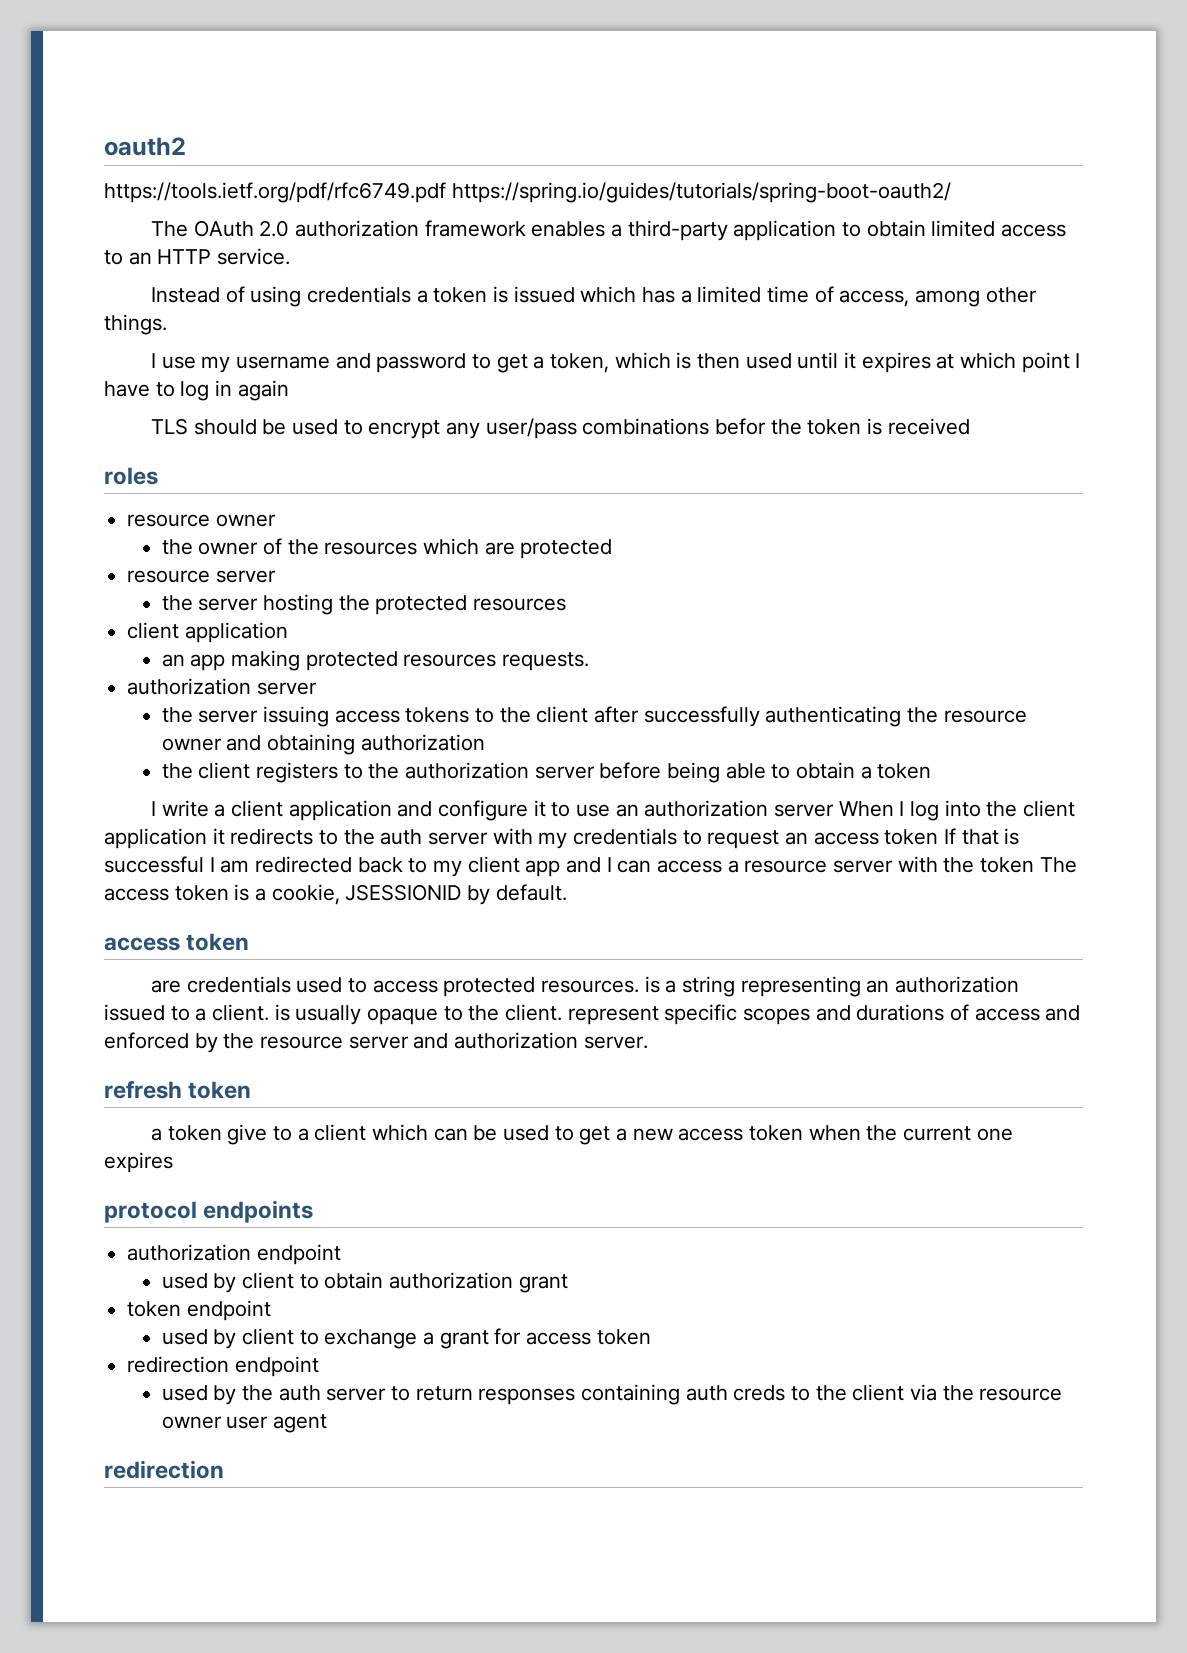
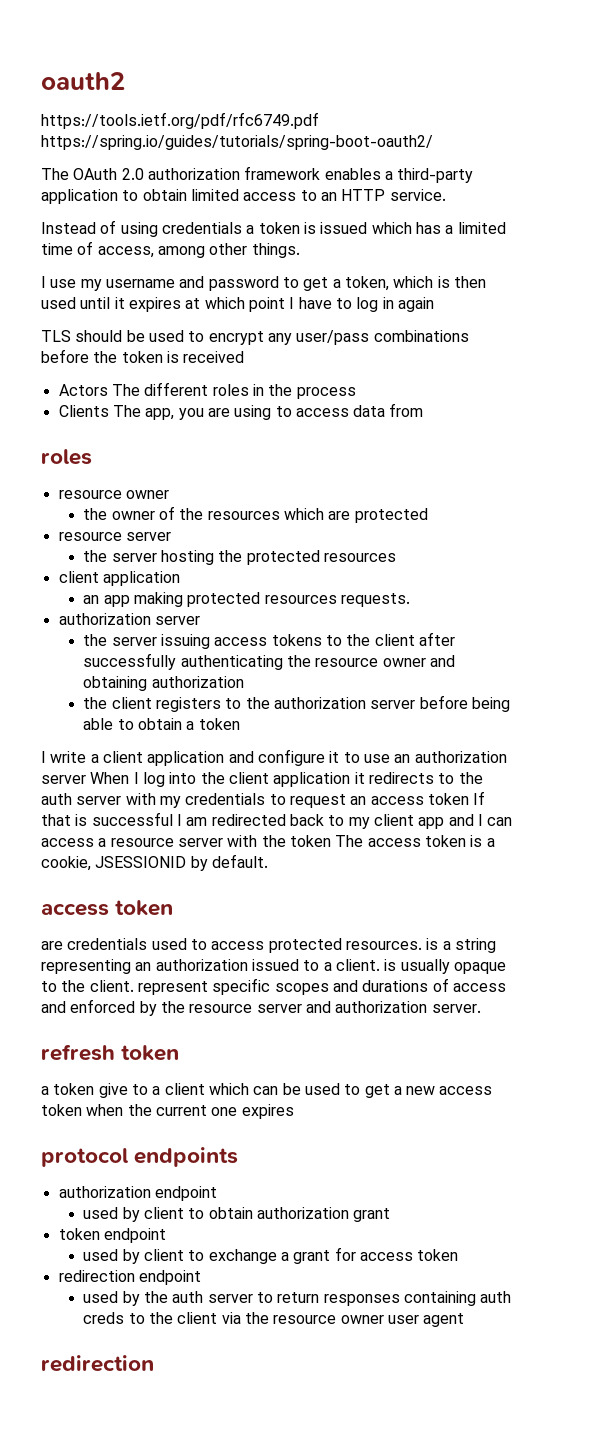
- TLS should be used to encrypt any user/pass combinations befor the token is received
+ TLS should be used to encrypt any user/pass combinations before the token is received
+ Actors The different roles in the process
+ Clients The app, you are using to access data from

